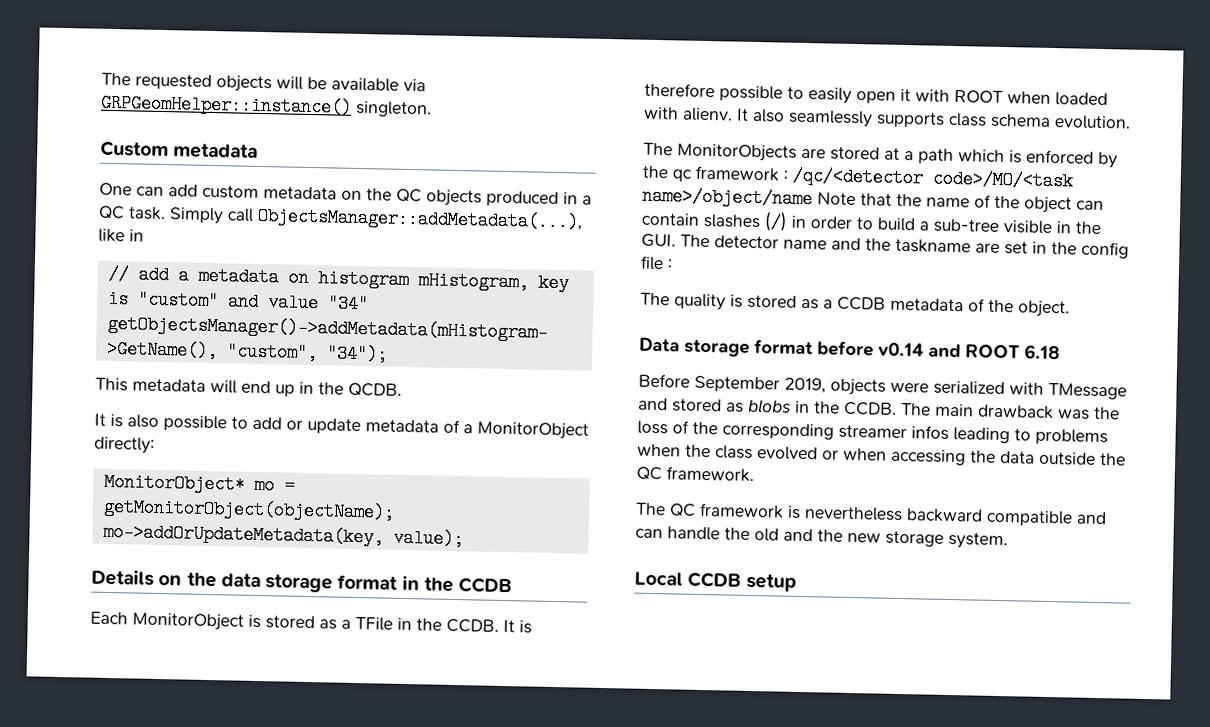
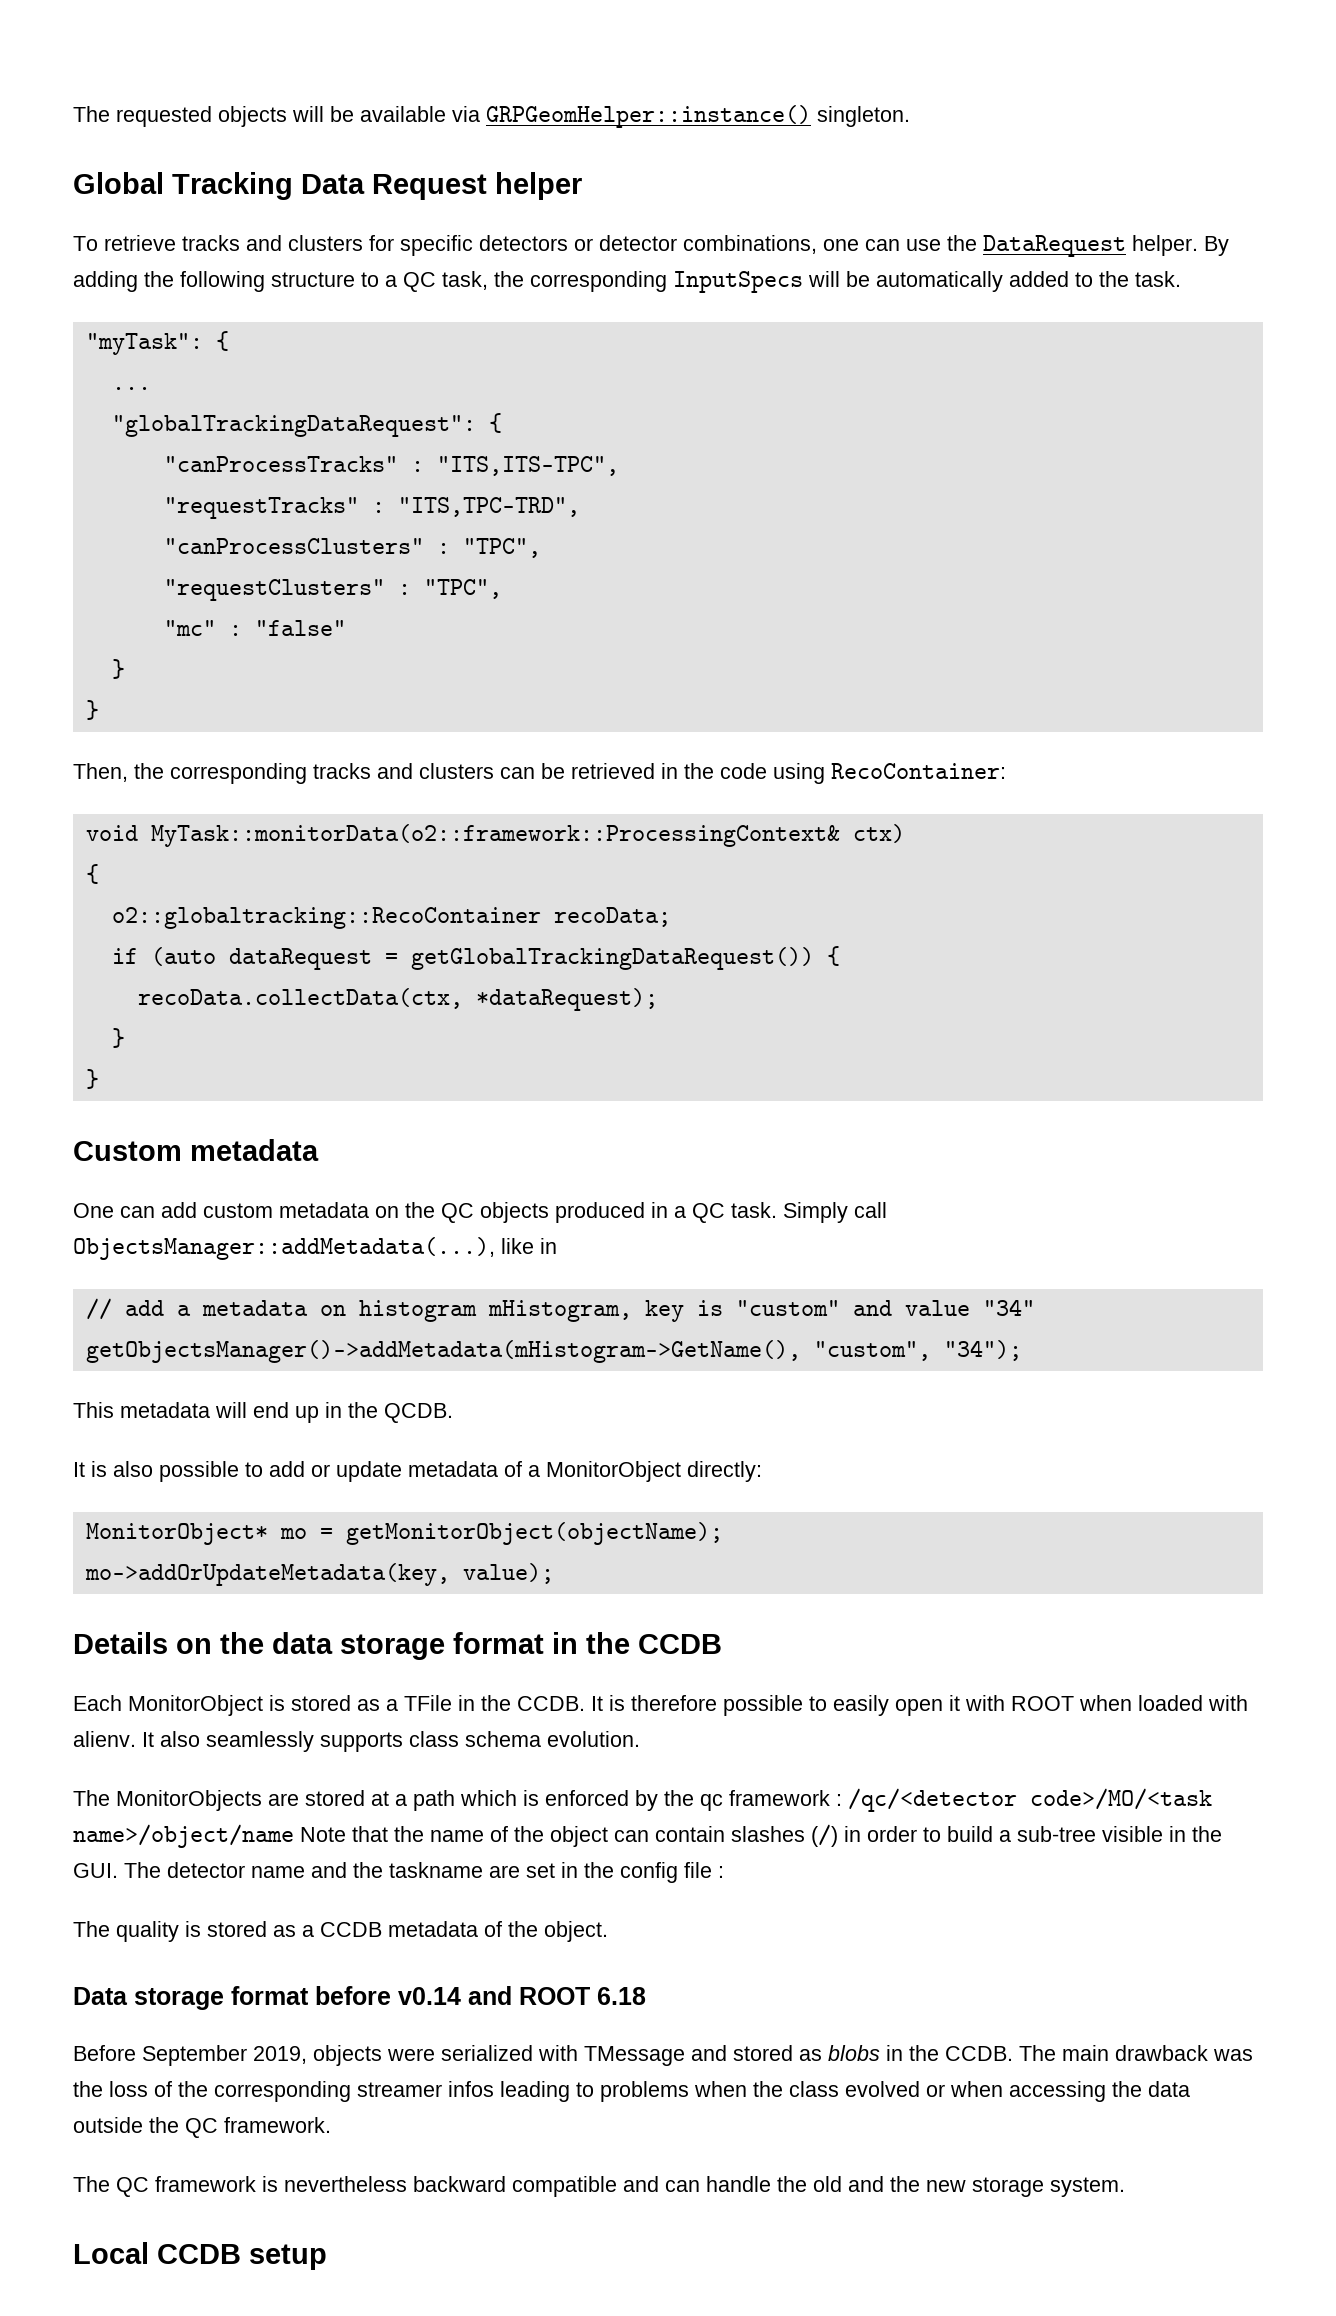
+ Global Tracking Data Request helper
+ To retrieve tracks and clusters for specific detectors or detector combinations, one can use the DataRequest helper. By adding the following structure to a QC task, the corresponding InputSpecs will be automatically added to the task.
+ "myTask": {
+ ...
+ "globalTrackingDataRequest": {
+ "canProcessTracks" : "ITS,ITS-TPC",
+ "requestTracks" : "ITS,TPC-TRD",
+ "canProcessClusters" : "TPC",
+ "requestClusters" : "TPC",
+ "mc" : "false"
+ }
+ }
+ Then, the corresponding tracks and clusters can be retrieved in the code using RecoContainer:
+ void MyTask::monitorData(o2::framework::ProcessingContext& ctx)
+ {
+ o2::globaltracking::RecoContainer recoData;
+ if (auto dataRequest = getGlobalTrackingDataRequest()) {
+ recoData.collectData(ctx, *dataRequest);
+ }
+ }

